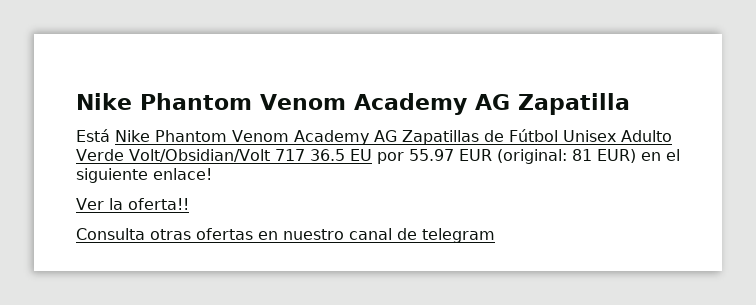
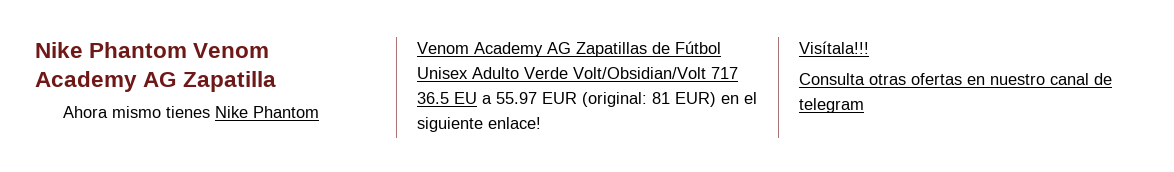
- Está Nike Phantom Venom Academy AG Zapatillas de Fútbol Unisex Adulto Verde Volt/Obsidian/Volt 717 36.5 EU por 55.97 EUR (original: 81 EUR) en el siguiente enlace!
+ Ahora mismo tienes Nike Phantom Venom Academy AG Zapatillas de Fútbol Unisex Adulto Verde Volt/Obsidian/Volt 717 36.5 EU a 55.97 EUR (original: 81 EUR) en el siguiente enlace!
- Ver la oferta!!
+ Visítala!!!

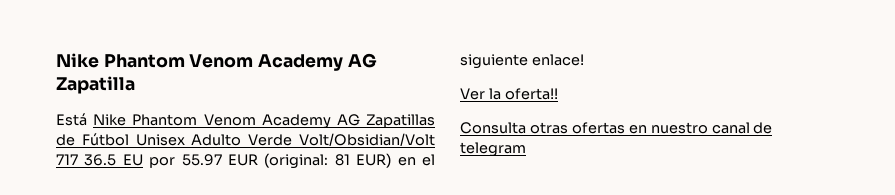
- Ahora mismo tienes Nike Phantom Venom Academy AG Zapatillas de Fútbol Unisex Adulto Verde Volt/Obsidian/Volt 717 36.5 EU a 55.97 EUR (original: 81 EUR) en el siguiente enlace!
+ Está Nike Phantom Venom Academy AG Zapatillas de Fútbol Unisex Adulto Verde Volt/Obsidian/Volt 717 36.5 EU por 55.97 EUR (original: 81 EUR) en el siguiente enlace!
- Visítala!!!
+ Ver la oferta!!

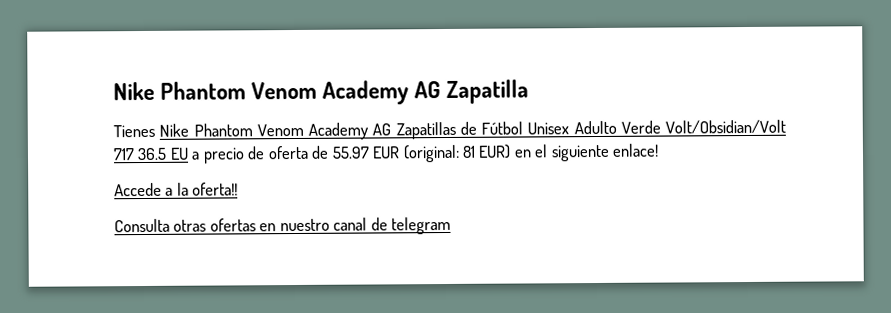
- Está Nike Phantom Venom Academy AG Zapatillas de Fútbol Unisex Adulto Verde Volt/Obsidian/Volt 717 36.5 EU por 55.97 EUR (original: 81 EUR) en el siguiente enlace!
+ Tienes Nike Phantom Venom Academy AG Zapatillas de Fútbol Unisex Adulto Verde Volt/Obsidian/Volt 717 36.5 EU a precio de oferta de 55.97 EUR (original: 81 EUR) en el siguiente enlace!
- Ver la oferta!!
+ Accede a la oferta!!

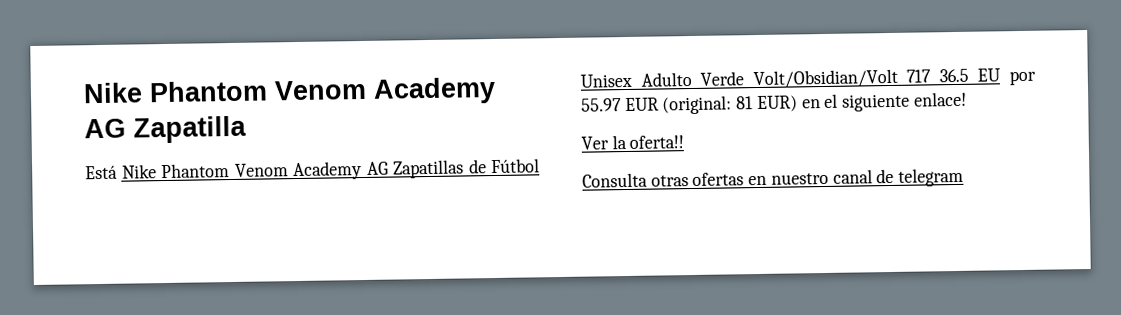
- Tienes Nike Phantom Venom Academy AG Zapatillas de Fútbol Unisex Adulto Verde Volt/Obsidian/Volt 717 36.5 EU a precio de oferta de 55.97 EUR (original: 81 EUR) en el siguiente enlace!
+ Está Nike Phantom Venom Academy AG Zapatillas de Fútbol Unisex Adulto Verde Volt/Obsidian/Volt 717 36.5 EU por 55.97 EUR (original: 81 EUR) en el siguiente enlace!
- Accede a la oferta!!
+ Ver la oferta!!

